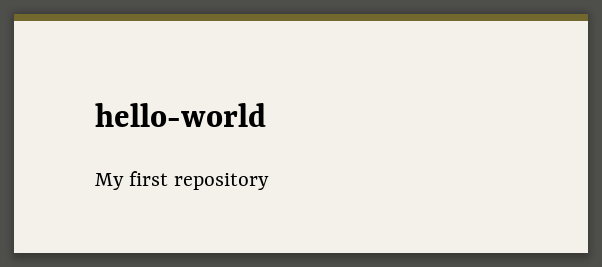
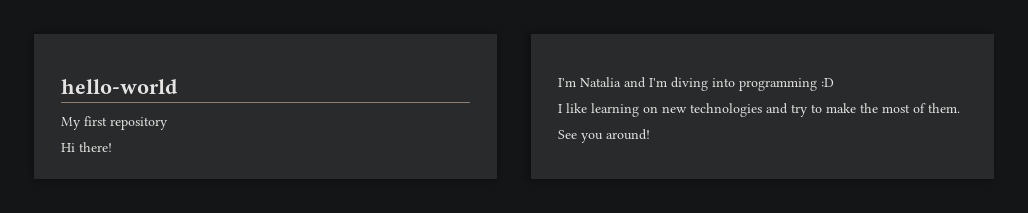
+ Hi there!
+ I'm Natalia and I'm diving into programming :D
+ I like learning on new technologies and try to make the most of them.
+ See you around!

